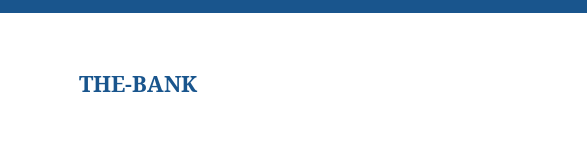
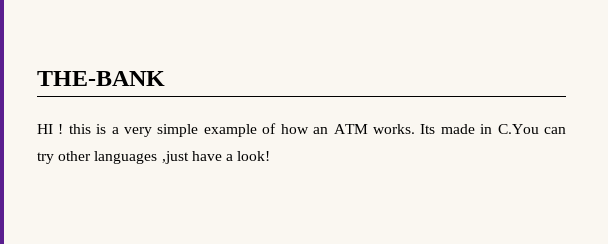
+ HI ! this is a very simple example of how an ATM works. Its made in C.You can try other languages ,just have a look!

